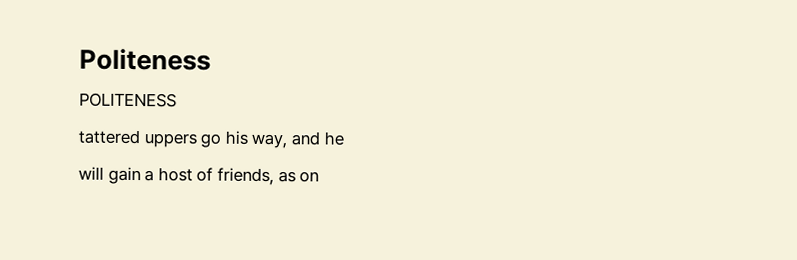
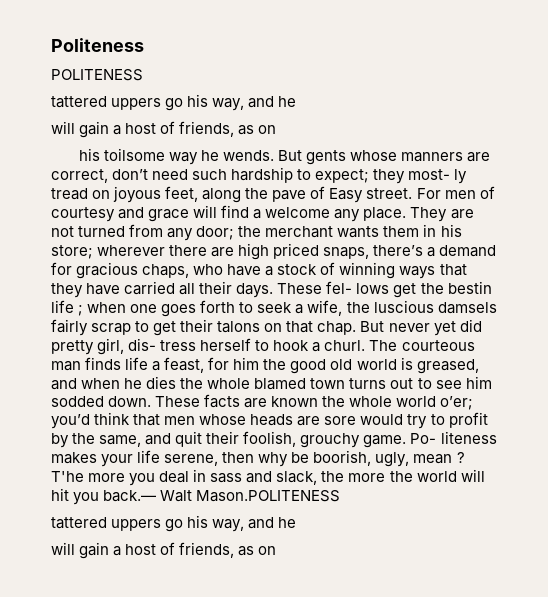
+ his toilsome way he wends. But gents whose manners are correct, don’t need such hardship to expect; they most- ly tread on joyous feet, along the pave of Easy street. For men of courtesy and grace will find a welcome any place. They are not turned from any door; the merchant wants them in his store; wherever there are high priced snaps, there’s a demand for gracious chaps, who have a stock of winning ways that they have carried all their days. These fel- lows get the bestin life ; when one goes forth to seek a wife, the luscious damsels fairly scrap to get their talons on that chap. But never yet did pretty girl, dis- tress herself to hook a churl. The courteous man finds life a feast, for him the good old world is greased, and when he dies the whole blamed town turns out to see him sodded down. These facts are known the whole world o’er; you’d think that men whose heads are sore would try to profit by the same, and quit their foolish, grouchy game. Po- liteness makes your life serene, then why be boorish, ugly, mean ? T'he more you deal in sass and slack, the more the world will hit you back.— Walt Mason.POLITENESS
+ tattered uppers go his way, and he
+ will gain a host of friends, as on

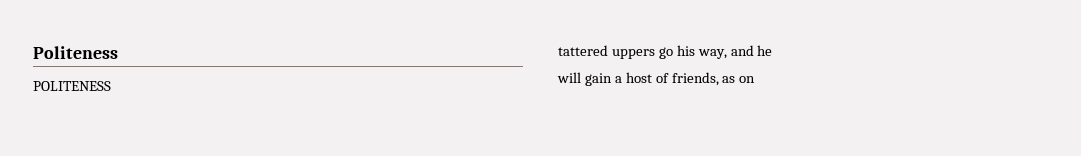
- his toilsome way he wends. But gents whose manners are correct, don’t need such hardship to expect; they most- ly tread on joyous feet, along the pave of Easy street. For men of courtesy and grace will find a welcome any place. They are not turned from any door; the merchant wants them in his store; wherever there are high priced snaps, there’s a demand for gracious chaps, who have a stock of winning ways that they have carried all their days. These fel- lows get the bestin life ; when one goes forth to seek a wife, the luscious damsels fairly scrap to get their talons on that chap. But never yet did pretty girl, dis- tress herself to hook a churl. The courteous man finds life a feast, for him the good old world is greased, and when he dies the whole blamed town turns out to see him sodded down. These facts are known the whole world o’er; you’d think that men whose heads are sore would try to profit by the same, and quit their foolish, grouchy game. Po- liteness makes your life serene, then why be boorish, ugly, mean ? T'he more you deal in sass and slack, the more the world will hit you back.— Walt Mason.POLITENESS
- tattered uppers go his way, and he
- will gain a host of friends, as on

